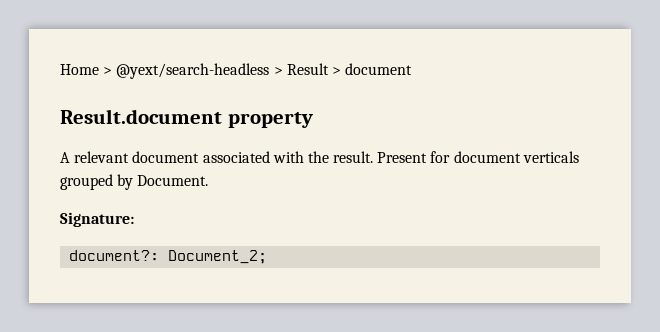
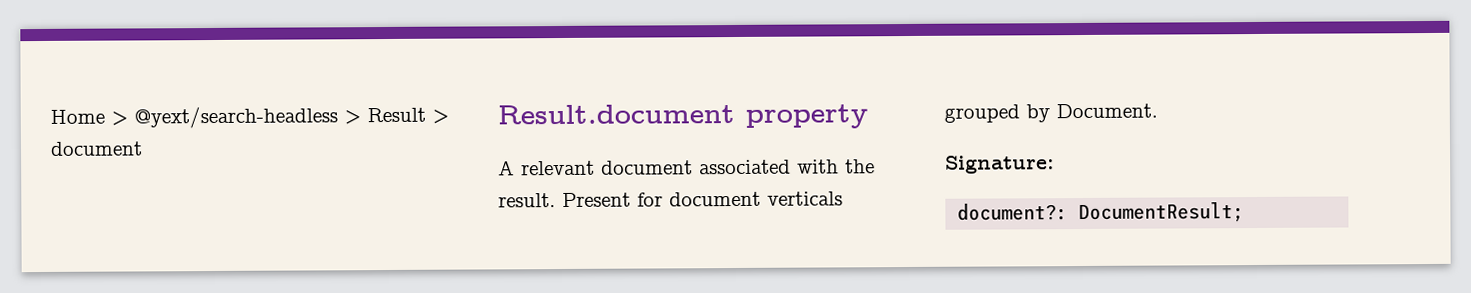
- document?: Document_2;
+ document?: DocumentResult;

